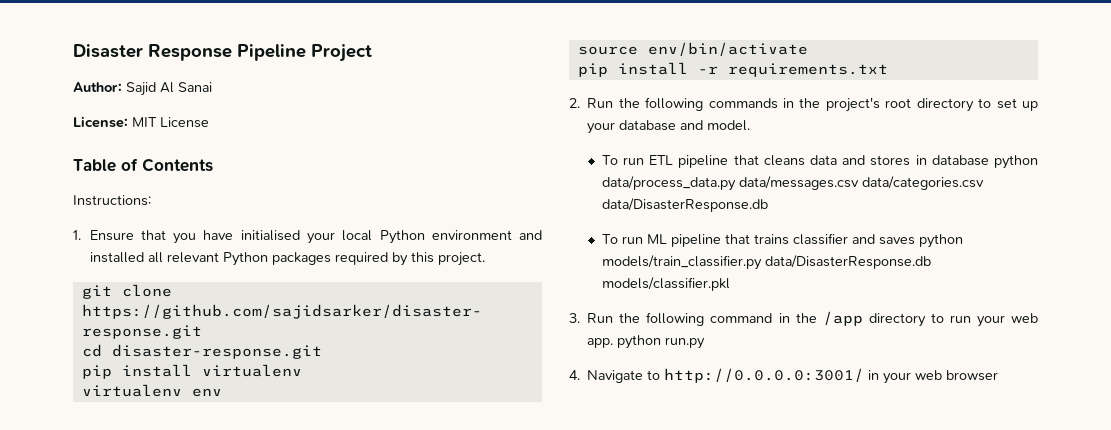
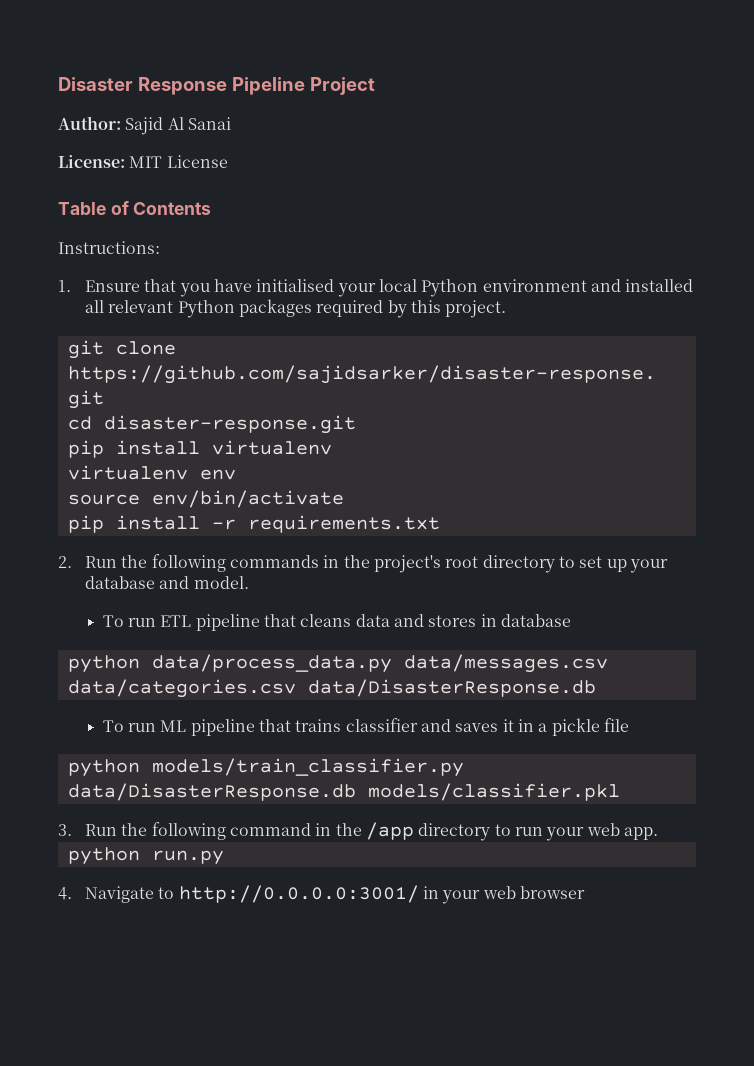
- To run ETL pipeline that cleans data and stores in database python data/process_data.py data/messages.csv data/categories.csv data/DisasterResponse.db
+ To run ETL pipeline that cleans data and stores in database
+ python data/process_data.py data/messages.csv data/categories.csv data/DisasterResponse.db
- To run ML pipeline that trains classifier and saves python models/train_classifier.py data/DisasterResponse.db models/classifier.pkl
+ To run ML pipeline that trains classifier and saves it in a pickle file
+ python models/train_classifier.py data/DisasterResponse.db models/classifier.pkl
- 3. Run the following command in the /app directory to run your web app. python run.py
+ 3. Run the following command in the /app directory to run your web app.
+ python run.py

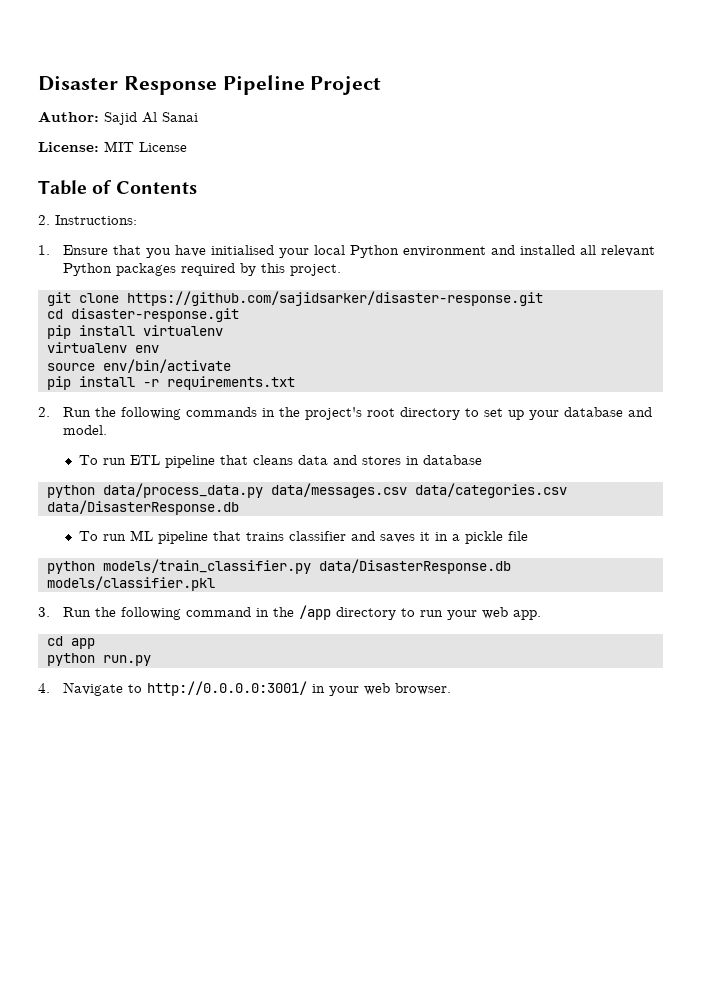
- Instructions:
+ 2. Instructions:
+ cd app
- 4. Navigate to http://0.0.0.0:3001/ in your web browser
+ 4. Navigate to http://0.0.0.0:3001/ in your web browser.

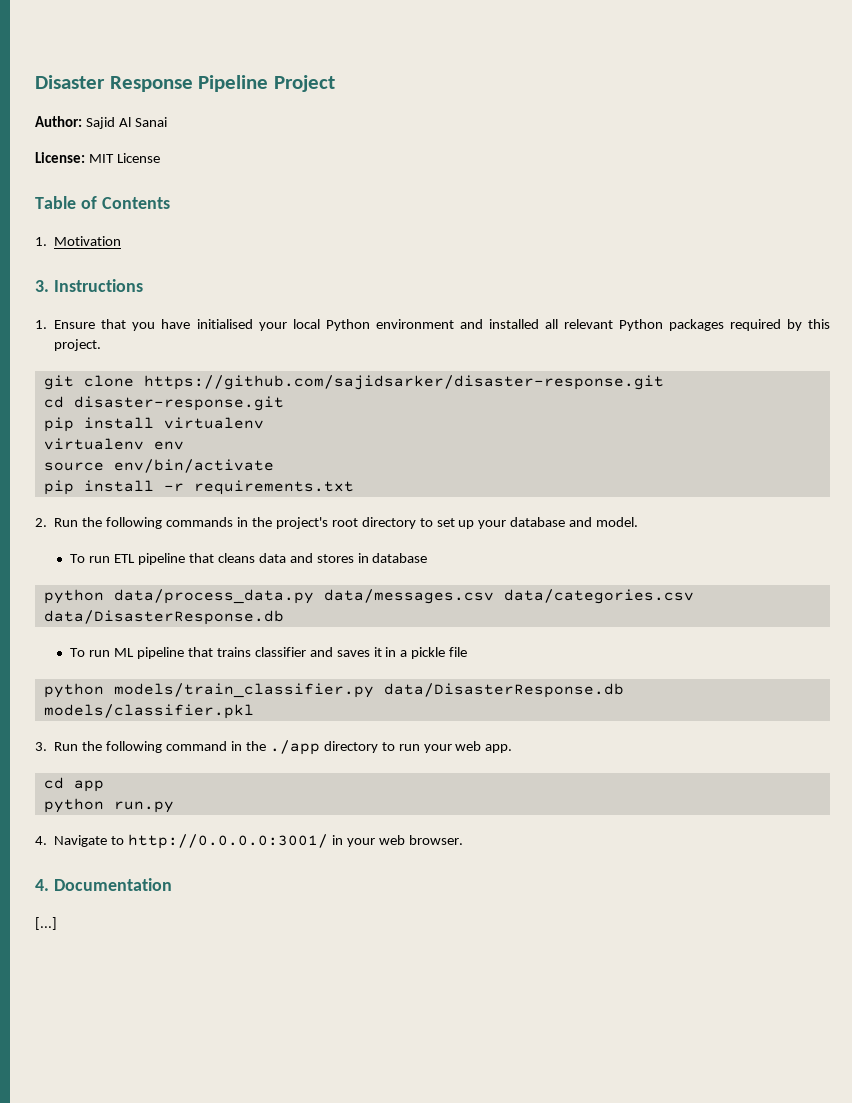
- 2. Instructions:
+ 1. Motivation
+ 3. Instructions
- 3. Run the following command in the /app directory to run your web app.
+ 3. Run the following command in the ./app directory to run your web app.
+ 4. Documentation
+ [...]

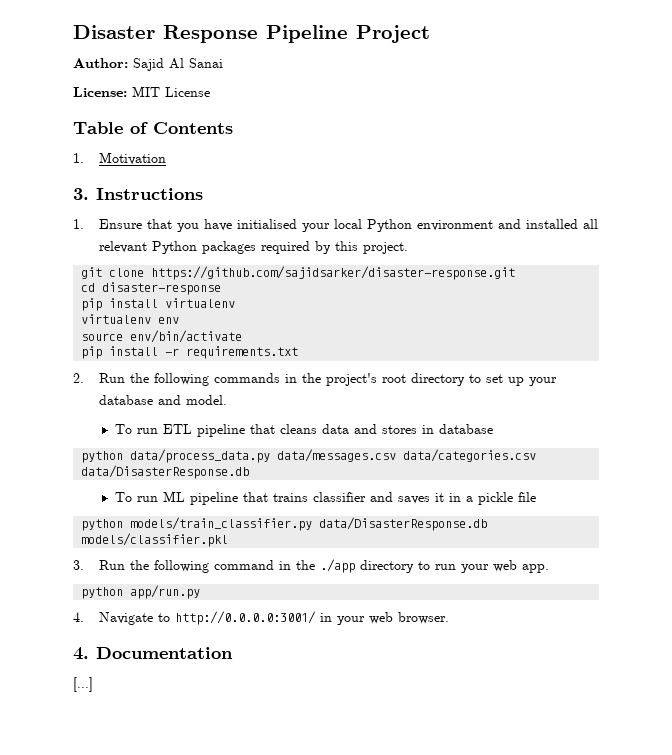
- cd disaster-response.git
+ cd disaster-response
- cd app
- python run.py
+ python app/run.py

